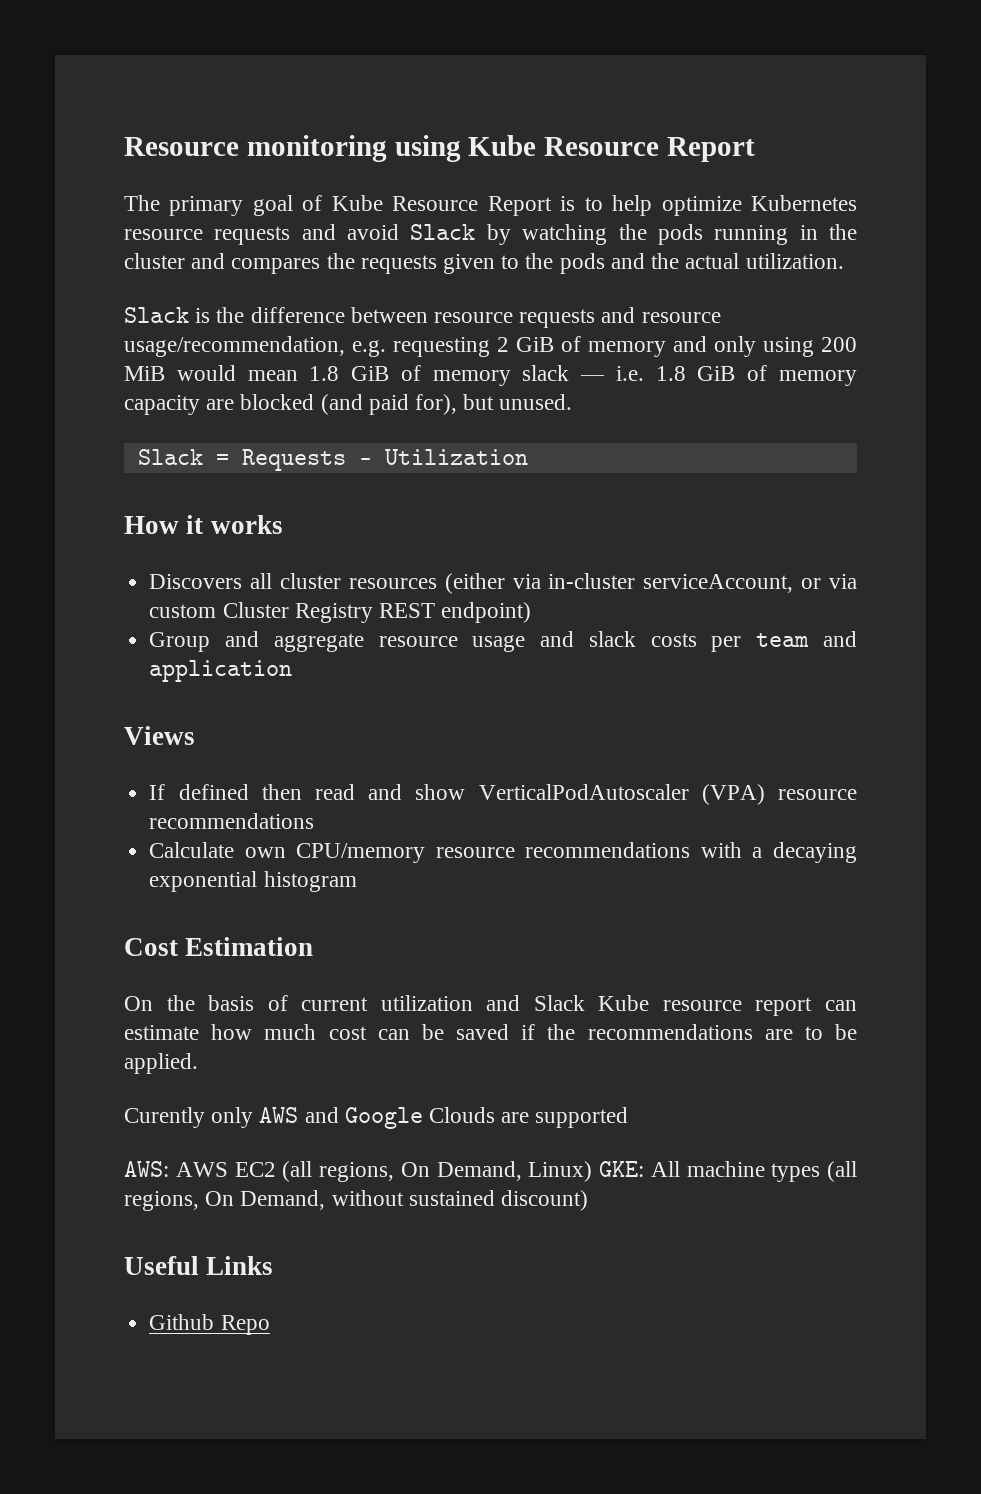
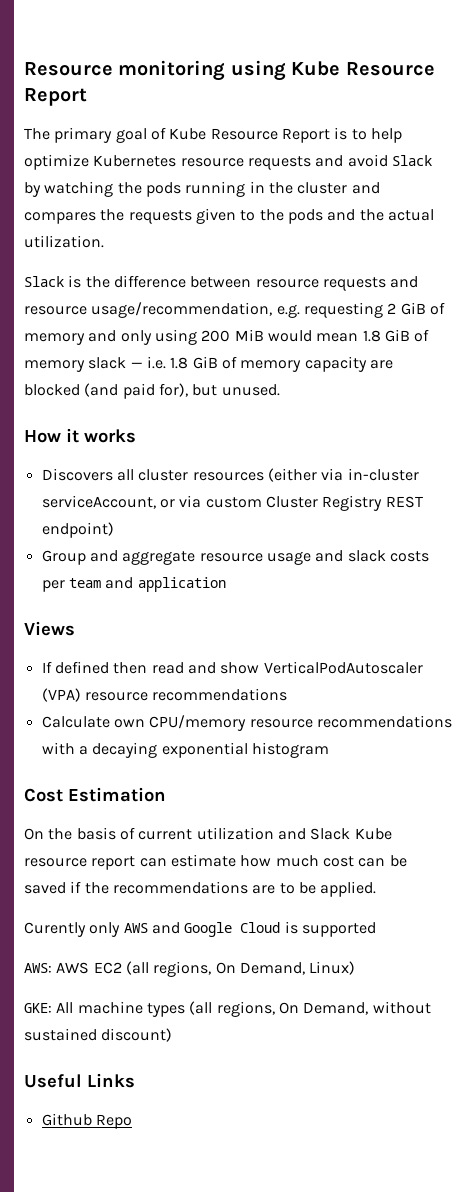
- Slack = Requests - Utilization
- Curently only AWS and Google Clouds are supported
+ Curently only AWS and Google Cloud is supported
- AWS: AWS EC2 (all regions, On Demand, Linux) GKE: All machine types (all regions, On Demand, without sustained discount)
+ AWS: AWS EC2 (all regions, On Demand, Linux)
+ GKE: All machine types (all regions, On Demand, without sustained discount)

